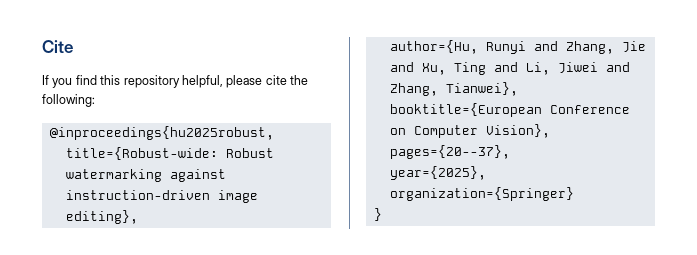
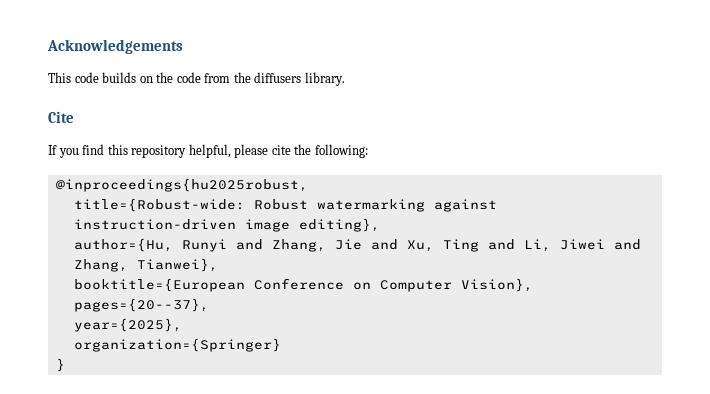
+ Acknowledgements
+ This code builds on the code from the diffusers library.

